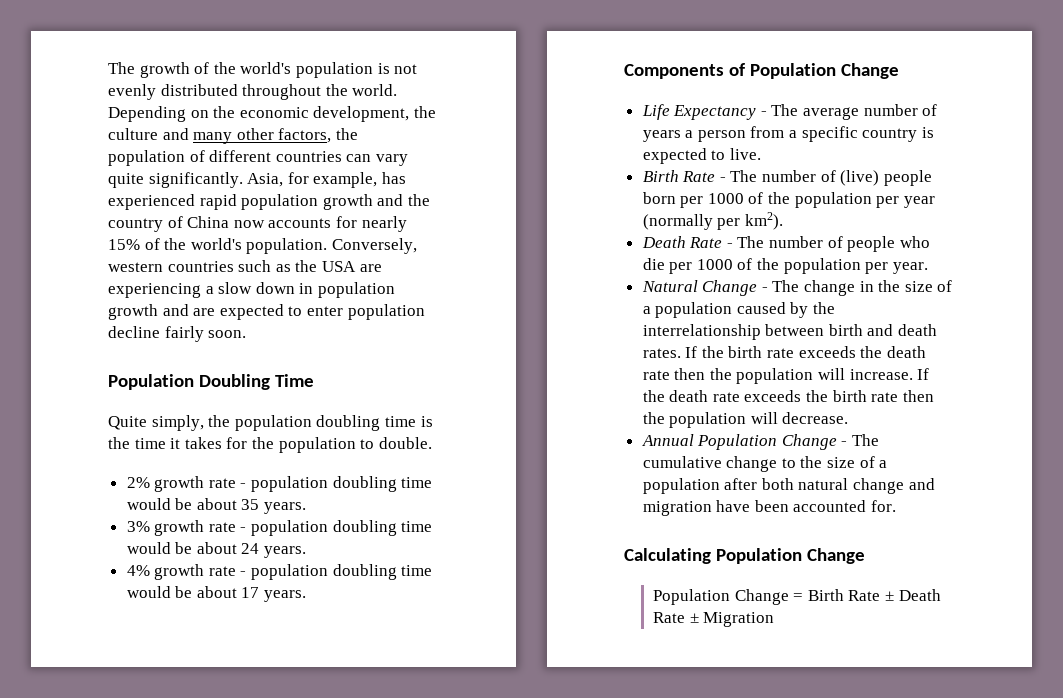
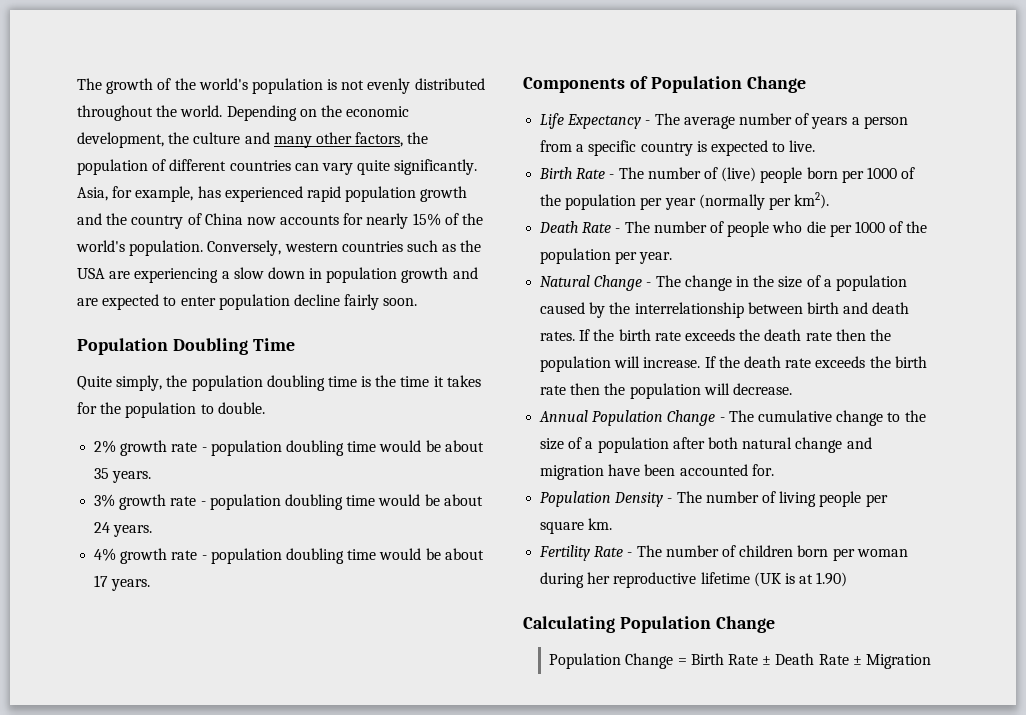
+ Population Density - The number of living people per square km.
+ Fertility Rate - The number of children born per woman during her reproductive lifetime (UK is at 1.90)

